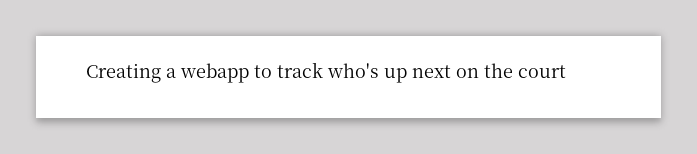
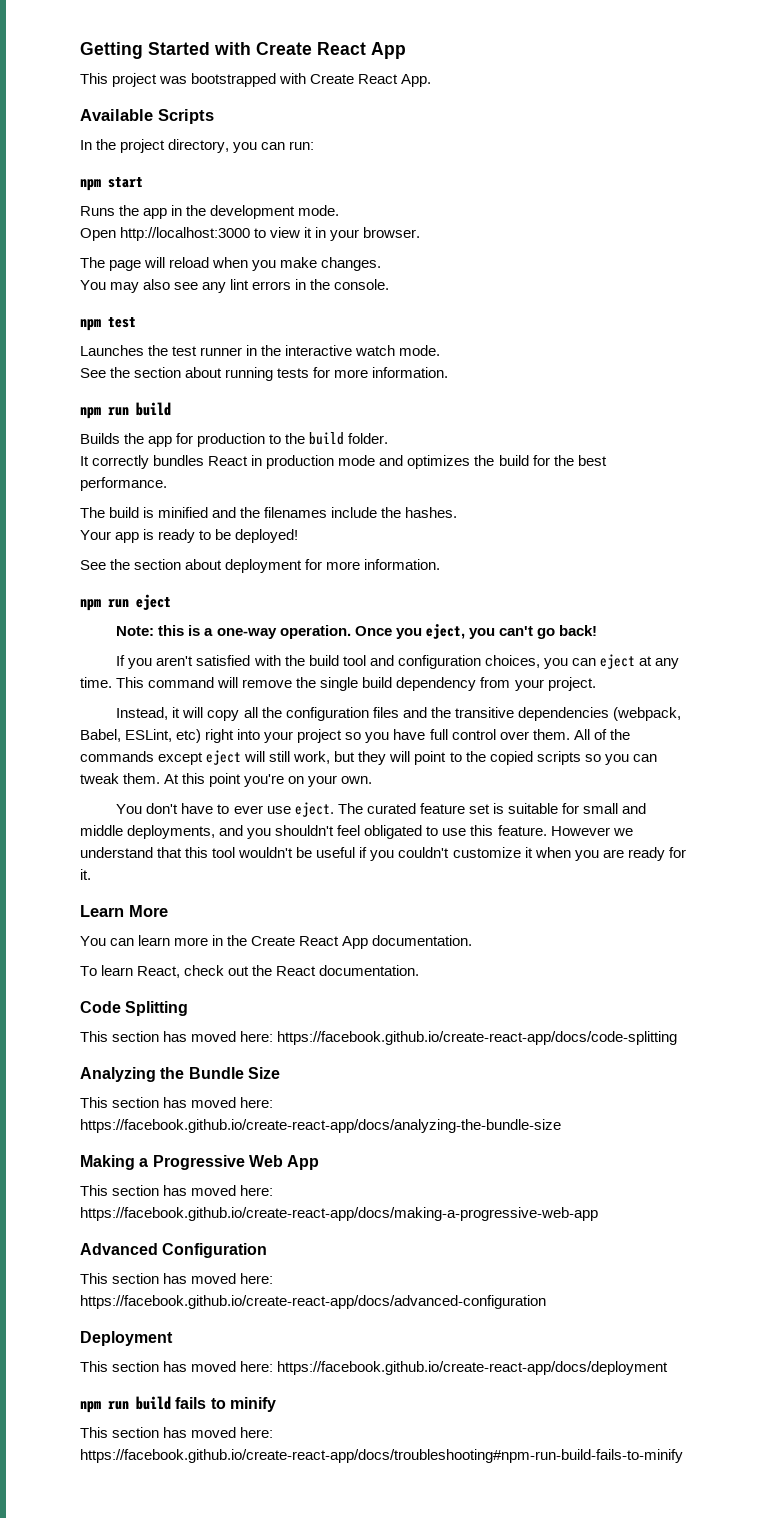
- Creating a webapp to track who's up next on the court
+ Getting Started with Create React App
+ This project was bootstrapped with Create React App.
+ Available Scripts
+ In the project directory, you can run:
+ npm start
+ Runs the app in the development mode.
+ Open http://localhost:3000 to view it in your browser.
+ The page will reload when you make changes.
+ You may also see any lint errors in the console.
+ npm test
+ Launches the test runner in the interactive watch mode.
+ See the section about running tests for more information.
+ npm run build
+ Builds the app for production to the build folder.
+ It correctly bundles React in production mode and optimizes the build for the best performance.
+ The build is minified and the filenames include the hashes.
+ Your app is ready to be deployed!
+ See the section about deployment for more information.
+ npm run eject
+ Note: this is a one-way operation. Once you eject, you can't go back!
+ If you aren't satisfied with the build tool and configuration choices, you can eject at any time. This command will remove the single build dependency from your project.
+ Instead, it will copy all the configuration files and the transitive dependencies (webpack, Babel, ESLint, etc) right into your project so you have full control over them. All of the commands except eject will still work, but they will point to the copied scripts so you can tweak them. At this point you're on your own.
+ You don't have to ever use eject. The curated feature set is suitable for small and middle deployments, and you shouldn't feel obligated to use this feature. However we understand that this tool wouldn't be useful if you couldn't customize it when you are ready for it.
+ Learn More
+ You can learn more in the Create React App documentation.
+ To learn React, check out the React documentation.
+ Code Splitting
+ This section has moved here: https://facebook.github.io/create-react-app/docs/code-splitting
+ Analyzing the Bundle Size
+ This section has moved here: https://facebook.github.io/create-react-app/docs/analyzing-the-bundle-size
+ Making a Progressive Web App
+ This section has moved here: https://facebook.github.io/create-react-app/docs/making-a-progressive-web-app
+ Advanced Configuration
+ This section has moved here: https://facebook.github.io/create-react-app/docs/advanced-configuration
+ Deployment
+ This section has moved here: https://facebook.github.io/create-react-app/docs/deployment
+ npm run build fails to minify
+ This section has moved here: https://facebook.github.io/create-react-app/docs/troubleshooting#npm-run-build-fails-to-minify

